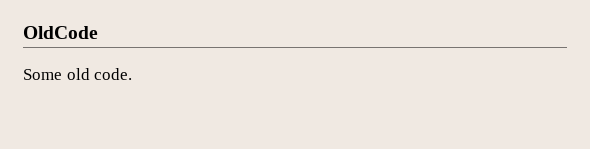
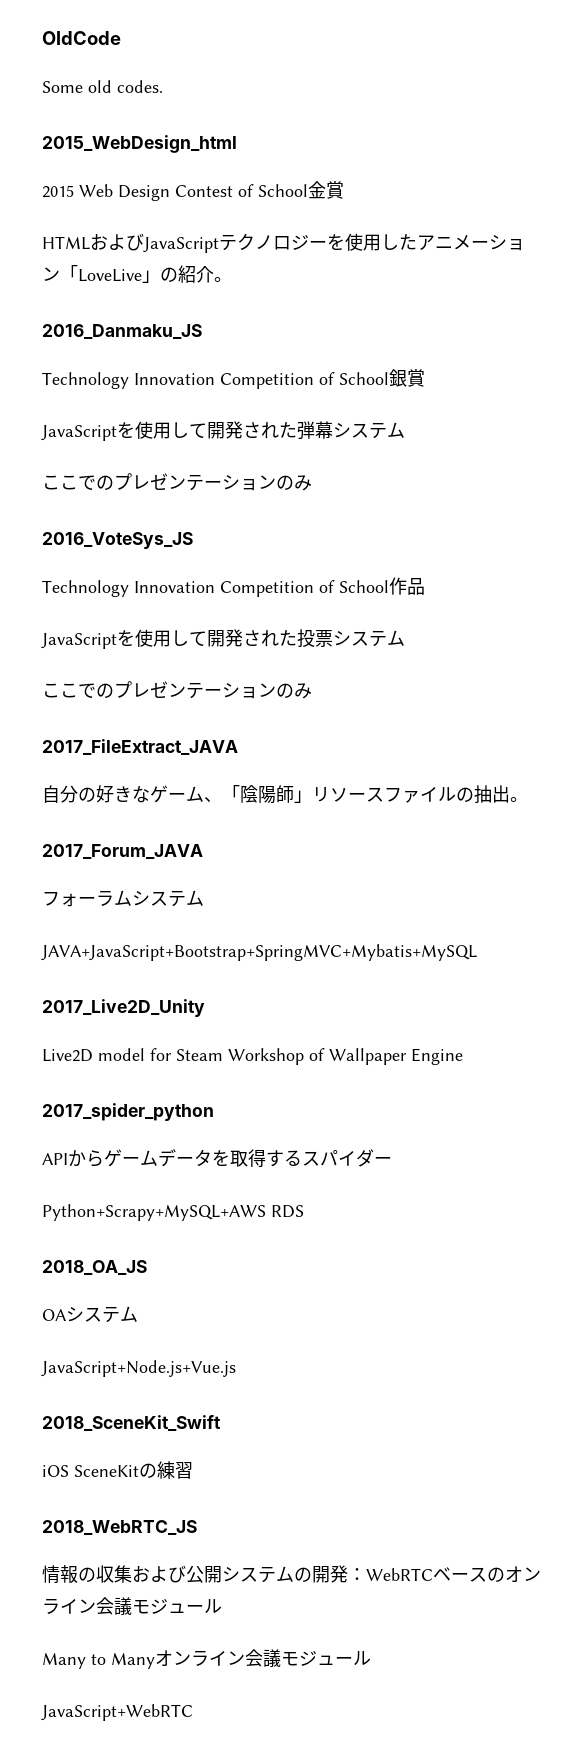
- Some old code.
+ Some old codes.
+ 2015_WebDesign_html
+ 2015 Web Design Contest of School金賞
+ HTMLおよびJavaScriptテクノロジーを使用したアニメーション「LoveLive」の紹介。
+ 2016_Danmaku_JS
+ Technology Innovation Competition of School銀賞
+ JavaScriptを使用して開発された弾幕システム
+ ここでのプレゼンテーションのみ
+ 2016_VoteSys_JS
+ Technology Innovation Competition of School作品
+ JavaScriptを使用して開発された投票システム
+ ここでのプレゼンテーションのみ
+ 2017_FileExtract_JAVA
+ 自分の好きなゲーム、「陰陽師」リソースファイルの抽出。
+ 2017_Forum_JAVA
+ フォーラムシステム
+ JAVA+JavaScript+Bootstrap+SpringMVC+Mybatis+MySQL
+ 2017_Live2D_Unity
+ Live2D model for Steam Workshop of Wallpaper Engine
+ 2017_spider_python
+ APIからゲームデータを取得するスパイダー
+ Python+Scrapy+MySQL+AWS RDS
+ 2018_OA_JS
+ OAシステム
+ JavaScript+Node.js+Vue.js
+ 2018_SceneKit_Swift
+ iOS SceneKitの練習
+ 2018_WebRTC_JS
+ 情報の収集および公開システムの開発：WebRTCベースのオンライン会議モジュール
+ Many to Manyオンライン会議モジュール
+ JavaScript+WebRTC

